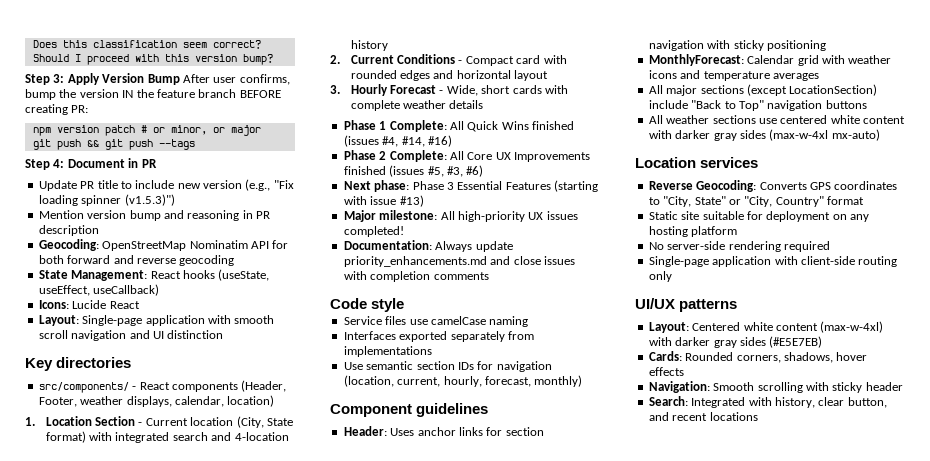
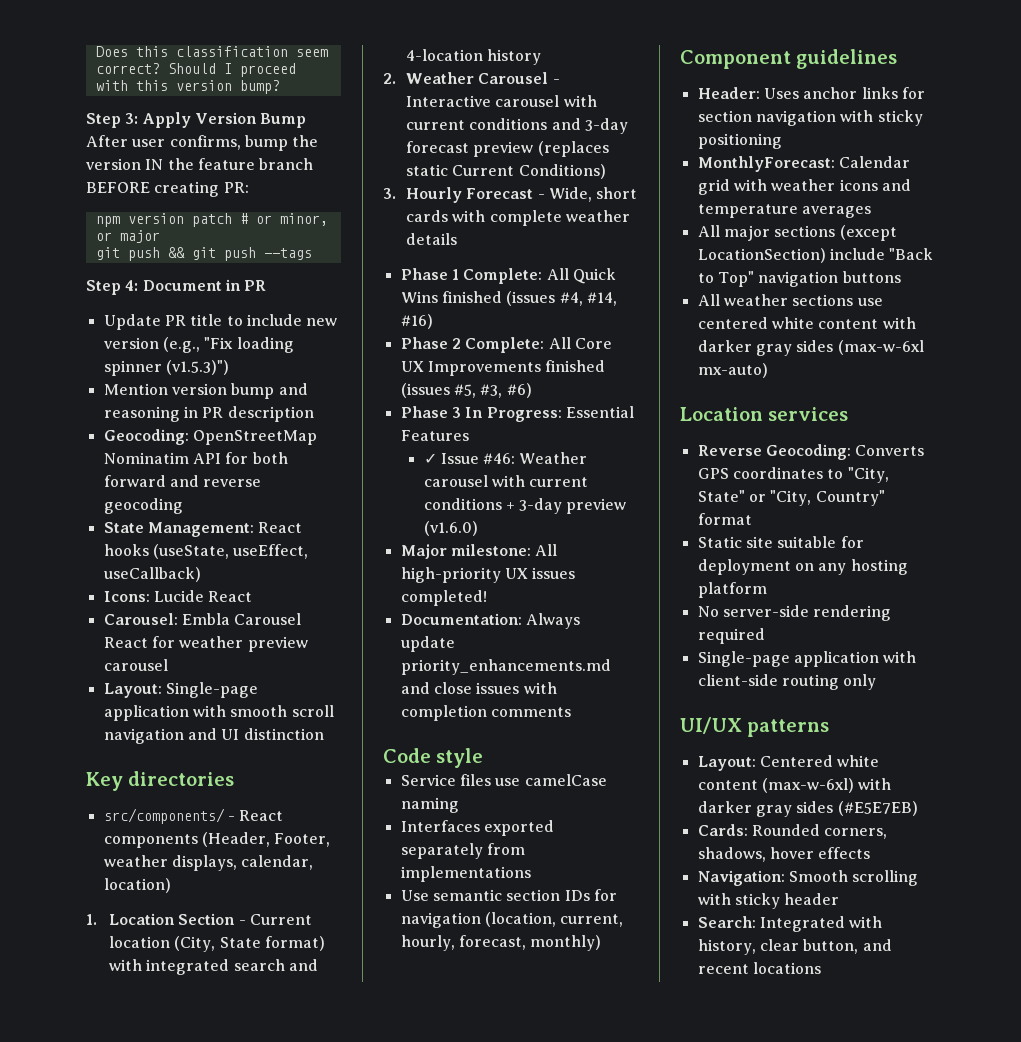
+ Carousel: Embla Carousel React for weather preview carousel
- 2. Current Conditions - Compact card with rounded edges and horizontal layout
+ 2. Weather Carousel - Interactive carousel with current conditions and 3-day forecast preview (replaces static Current Conditions)
- Next phase: Phase 3 Essential Features (starting with issue #13)
+ Phase 3 In Progress: Essential Features
+ ✓ Issue #46: Weather carousel with current conditions + 3-day preview (v1.6.0)
- All weather sections use centered white content with darker gray sides (max-w-4xl mx-auto)
+ All weather sections use centered white content with darker gray sides (max-w-6xl mx-auto)
- Layout: Centered white content (max-w-4xl) with darker gray sides (#E5E7EB)
+ Layout: Centered white content (max-w-6xl) with darker gray sides (#E5E7EB)

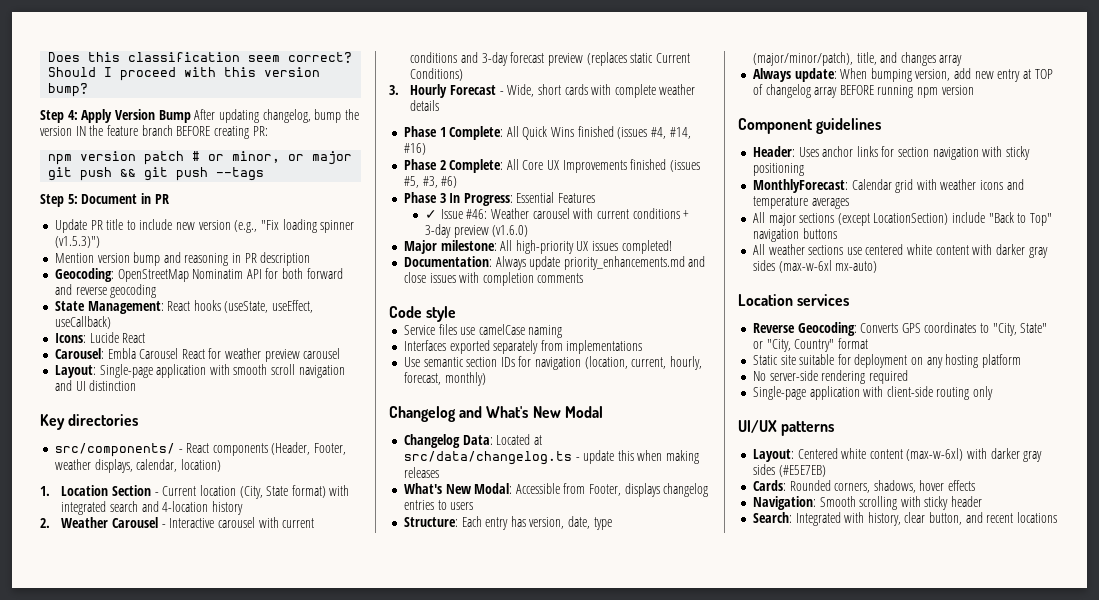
- Step 3: Apply Version Bump After user confirms, bump the version IN the feature branch BEFORE creating PR:
+ Step 4: Apply Version Bump After updating changelog, bump the version IN the feature branch BEFORE creating PR:
- Step 4: Document in PR
+ Step 5: Document in PR
+ Changelog and What's New Modal
+ Changelog Data: Located at src/data/changelog.ts - update this when making releases
+ What's New Modal: Accessible from Footer, displays changelog entries to users
+ Structure: Each entry has version, date, type (major/minor/patch), title, and changes array
+ Always update: When bumping version, add new entry at TOP of changelog array BEFORE running npm version

